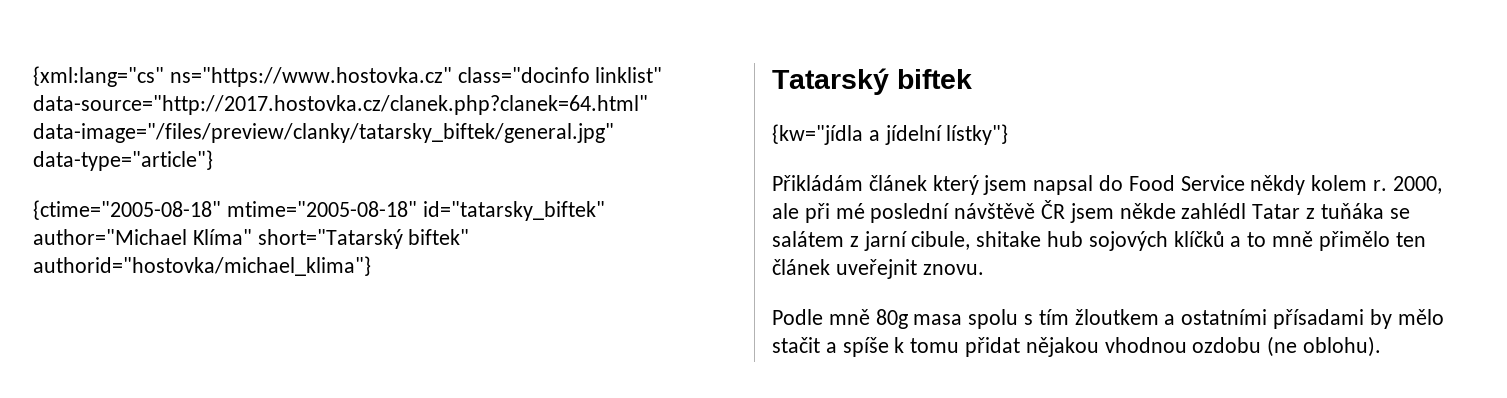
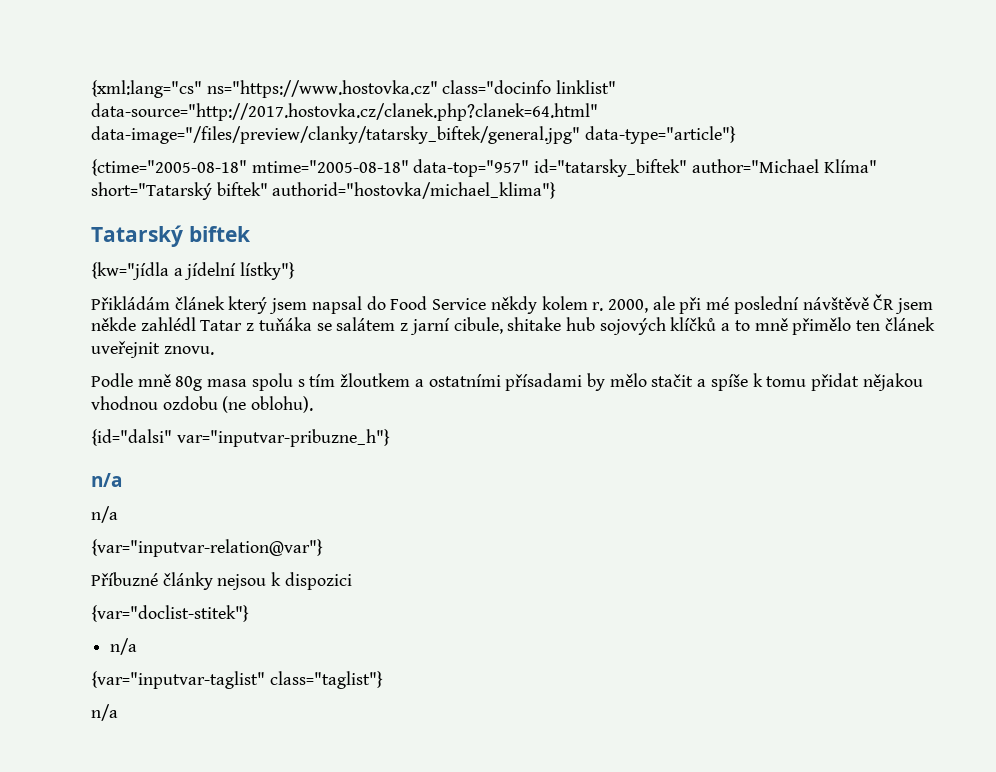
- {ctime="2005-08-18" mtime="2005-08-18" id="tatarsky_biftek" author="Michael Klíma" short="Tatarský biftek" authorid="hostovka/michael_klima"}
+ {ctime="2005-08-18" mtime="2005-08-18" data-top="957" id="tatarsky_biftek" author="Michael Klíma" short="Tatarský biftek" authorid="hostovka/michael_klima"}
+ {id="dalsi" var="inputvar-pribuzne_h"}
+ n/a
+ n/a
+ {var="inputvar-relation@var"}
+ Příbuzné články nejsou k dispozici
+ {var="doclist-stitek"}
+ n/a
+ {var="inputvar-taglist" class="taglist"}
+ n/a

